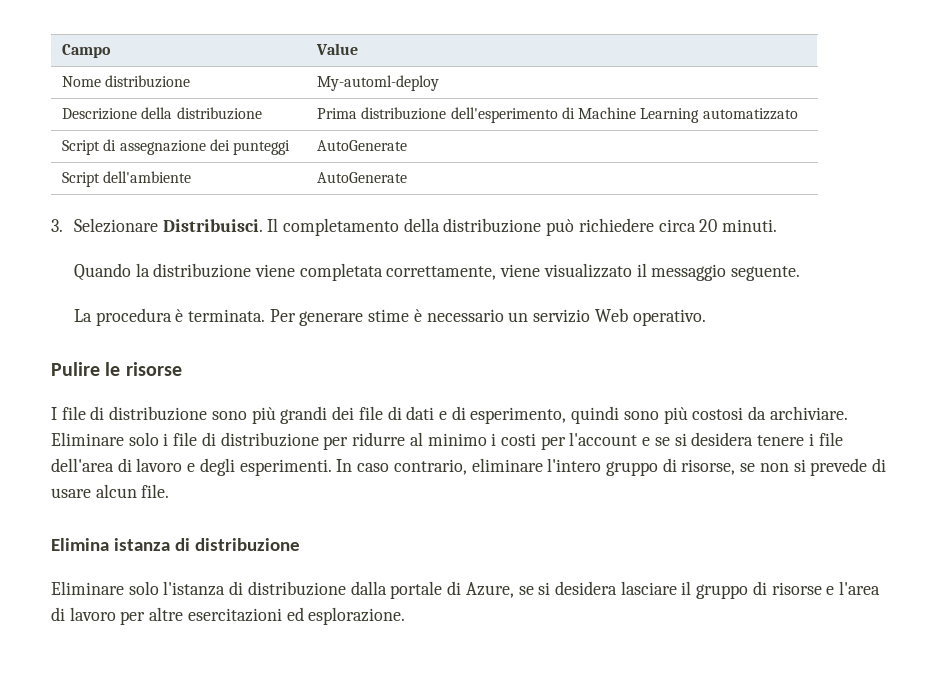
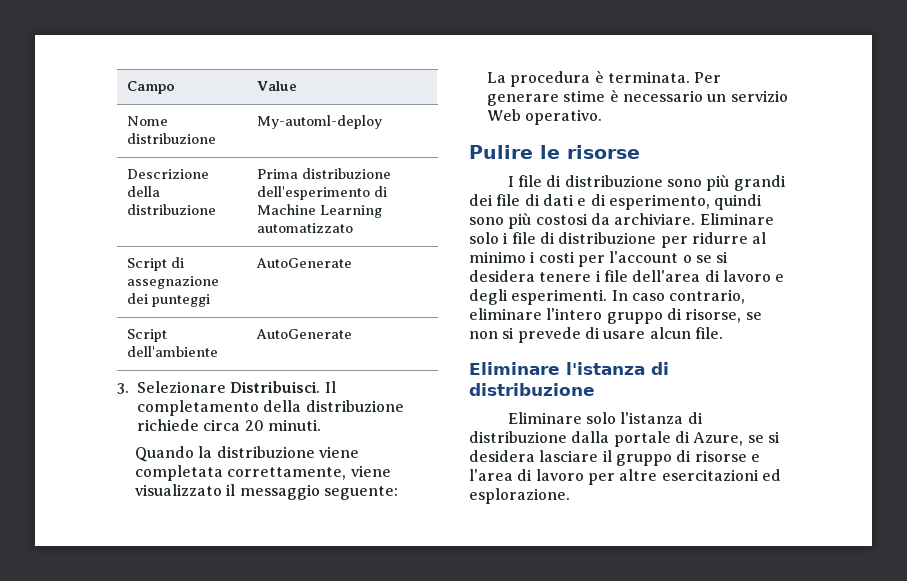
- Il completamento della distribuzione può richiedere circa 20 minuti.
+ Il completamento della distribuzione richiede circa 20 minuti.
- Quando la distribuzione viene completata correttamente, viene visualizzato il messaggio seguente.
+ Quando la distribuzione viene completata correttamente, viene visualizzato il messaggio seguente:
- Eliminare solo i file di distribuzione per ridurre al minimo i costi per l'account e se si desidera tenere i file dell'area di lavoro e degli esperimenti.
+ Eliminare solo i file di distribuzione per ridurre al minimo i costi per l'account o se si desidera tenere i file dell'area di lavoro e degli esperimenti.
- Elimina istanza di distribuzione
+ Eliminare l'istanza di distribuzione

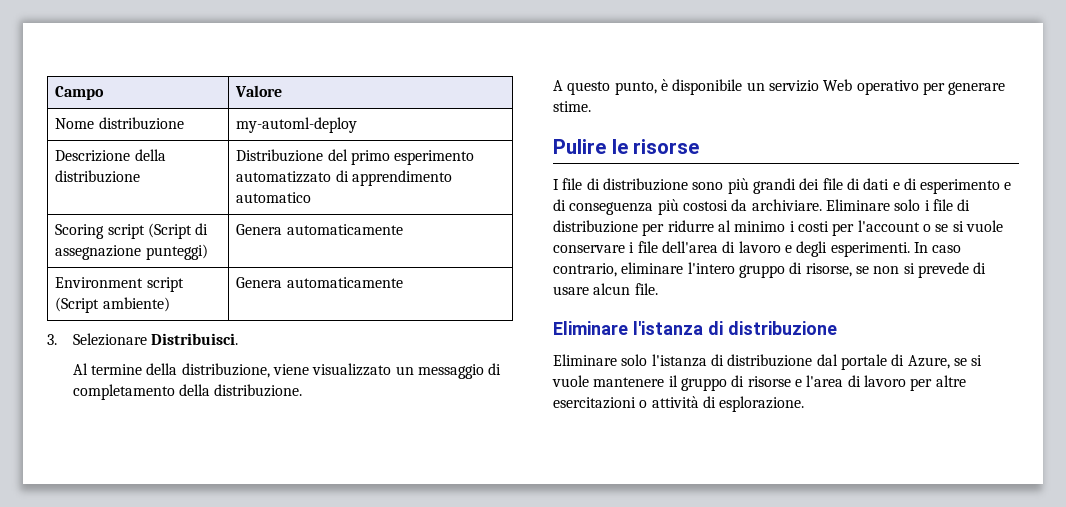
- Campo | Value
+ Campo | Valore
- Nome distribuzione | My-automl-deploy
+ Nome distribuzione | my-automl-deploy
- Descrizione della distribuzione | Prima distribuzione dell'esperimento di Machine Learning automatizzato
- Script di assegnazione dei punteggi | AutoGenerate
- Script dell'ambiente | AutoGenerate
- 3. Selezionare Distribuisci. Il completamento della distribuzione richiede circa 20 minuti.
- Quando la distribuzione viene completata correttamente, viene visualizzato il messaggio seguente:
- La procedura è terminata. Per generare stime è necessario un servizio Web operativo.
+ Descrizione della distribuzione | Distribuzione del primo esperimento automatizzato di apprendimento automatico
+ Scoring script (Script di assegnazione punteggi) | Genera automaticamente
+ Environment script (Script ambiente) | Genera automaticamente
+ 3. Selezionare Distribuisci.
+ Al termine della distribuzione, viene visualizzato un messaggio di completamento della distribuzione.
+ A questo punto, è disponibile un servizio Web operativo per generare stime.
- I file di distribuzione sono più grandi dei file di dati e di esperimento, quindi sono più costosi da archiviare.
+ I file di distribuzione sono più grandi dei file di dati e di esperimento e di conseguenza più costosi da archiviare.
- Eliminare solo i file di distribuzione per ridurre al minimo i costi per l'account o se si desidera tenere i file dell'area di lavoro e degli esperimenti.
+ Eliminare solo i file di distribuzione per ridurre al minimo i costi per l'account o se si vuole conservare i file dell'area di lavoro e degli esperimenti.
- Eliminare solo l'istanza di distribuzione dalla portale di Azure, se si desidera lasciare il gruppo di risorse e l'area di lavoro per altre esercitazioni ed esplorazione.
+ Eliminare solo l'istanza di distribuzione dal portale di Azure, se si vuole mantenere il gruppo di risorse e l'area di lavoro per altre esercitazioni o attività di esplorazione.

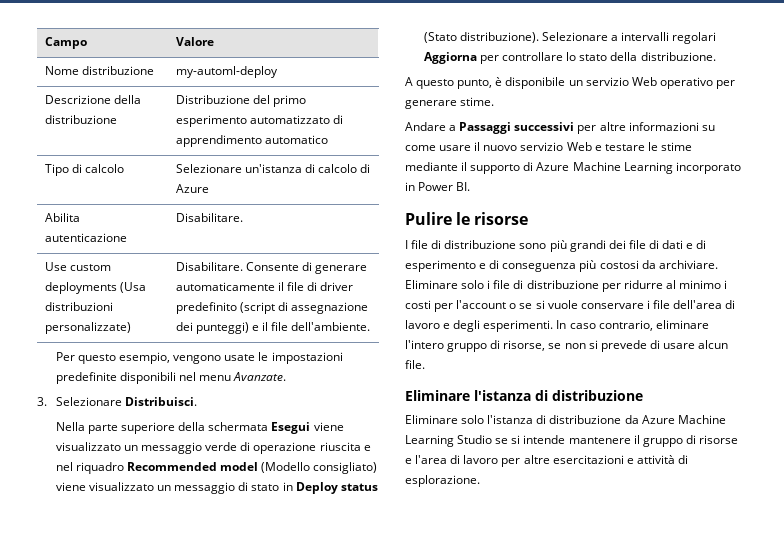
- Scoring script (Script di assegnazione punteggi) | Genera automaticamente
- Environment script (Script ambiente) | Genera automaticamente
+ Tipo di calcolo | Selezionare un'istanza di calcolo di Azure
+ Abilita autenticazione | Disabilitare.
+ Use custom deployments (Usa distribuzioni personalizzate) | Disabilitare. Consente di generare automaticamente il file di driver predefinito (script di assegnazione dei punteggi) e il file dell'ambiente.
+ Per questo esempio, vengono usate le impostazioni predefinite disponibili nel menu Avanzate.
  3. Selezionare Distribuisci.
- Al termine della distribuzione, viene visualizzato un messaggio di completamento della distribuzione.
+ Nella parte superiore della schermata Esegui viene visualizzato un messaggio verde di operazione riuscita e nel riquadro Recommended model (Modello consigliato) viene visualizzato un messaggio di stato in Deploy status (Stato distribuzione). Selezionare a intervalli regolari Aggiorna per controllare lo stato della distribuzione.
+ Andare a Passaggi successivi per altre informazioni su come usare il nuovo servizio Web e testare le stime mediante il supporto di Azure Machine Learning incorporato in Power BI.
- Eliminare solo l'istanza di distribuzione dal portale di Azure, se si vuole mantenere il gruppo di risorse e l'area di lavoro per altre esercitazioni o attività di esplorazione.
+ Eliminare solo l'istanza di distribuzione da Azure Machine Learning Studio se si intende mantenere il gruppo di risorse e l'area di lavoro per altre esercitazioni e attività di esplorazione.

